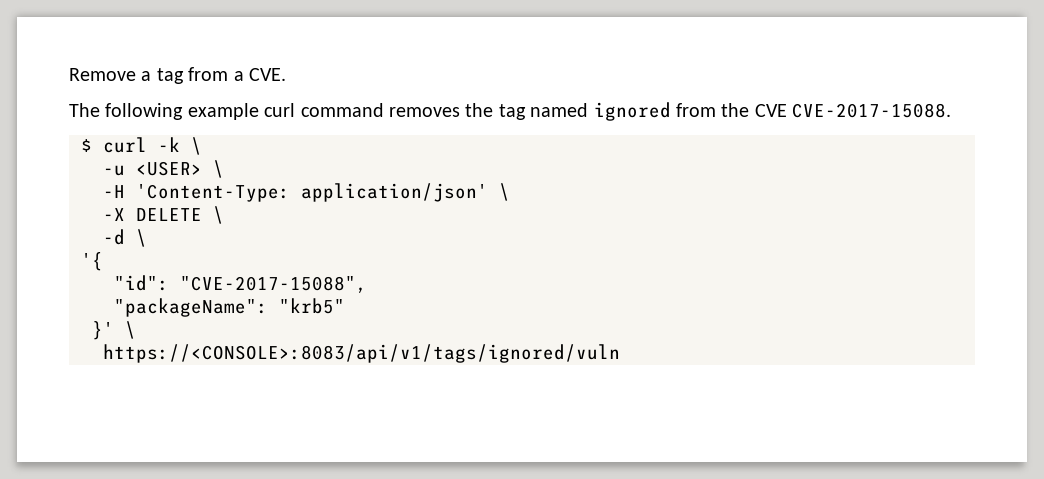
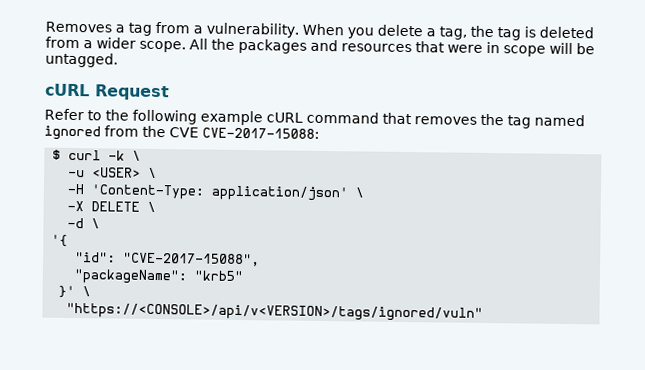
- Remove a tag from a CVE.
- The following example curl command removes the tag named ignored from the CVE CVE-2017-15088.
+ Removes a tag from a vulnerability. When you delete a tag, the tag is deleted from a wider scope. All the packages and resources that were in scope will be untagged.
+ cURL Request
+ Refer to the following example cURL command that removes the tag named ignored from the CVE CVE-2017-15088:
- https://<CONSOLE>:8083/api/v1/tags/ignored/vuln
+ "https://<CONSOLE>/api/v<VERSION>/tags/ignored/vuln"

